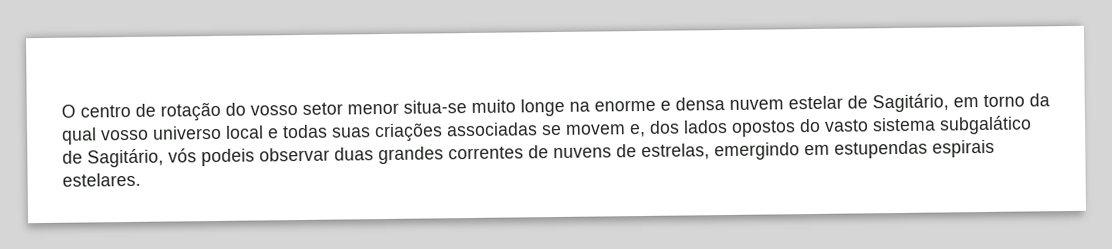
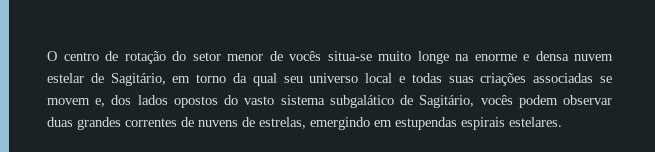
- O centro de rotação do vosso setor menor situa-se muito longe na enorme e densa nuvem estelar de Sagitário, em torno da qual vosso universo local e todas suas criações associadas se movem e, dos lados opostos do vasto sistema subgalático de Sagitário, vós podeis observar duas grandes correntes de nuvens de estrelas, emergindo em estupendas espirais estelares.
+ O centro de rotação do setor menor de vocês situa-se muito longe na enorme e densa nuvem estelar de Sagitário, em torno da qual seu universo local e todas suas criações associadas se movem e, dos lados opostos do vasto sistema subgalático de Sagitário, vocês podem observar duas grandes correntes de nuvens de estrelas, emergindo em estupendas espirais estelares.

